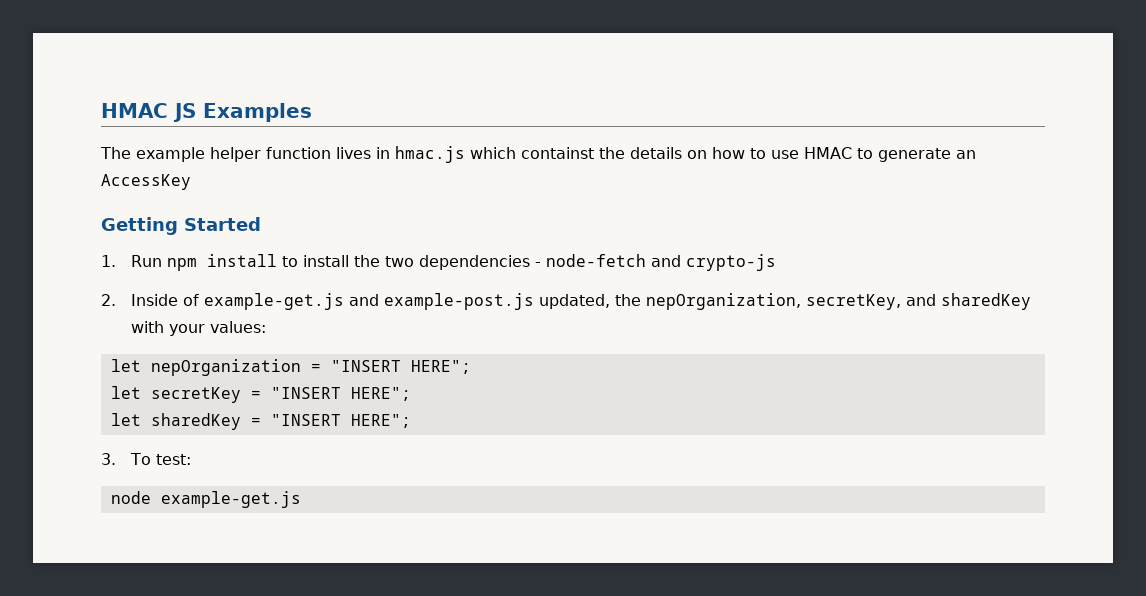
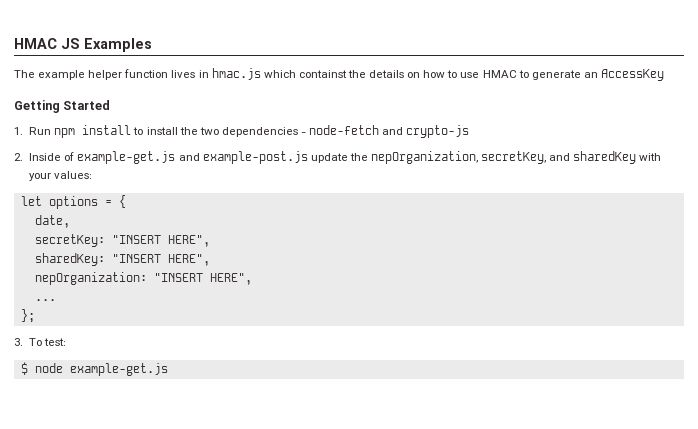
- 2. Inside of example-get.js and example-post.js updated, the nepOrganization, secretKey, and sharedKey with your values:
+ 2. Inside of example-get.js and example-post.js update the nepOrganization, secretKey, and sharedKey with your values:
- let nepOrganization = "INSERT HERE";
- let secretKey = "INSERT HERE";
- let sharedKey = "INSERT HERE";
+ let options = {
+ date,
+ secretKey: "INSERT HERE",
+ sharedKey: "INSERT HERE",
+ nepOrganization: "INSERT HERE",
+ ...
+ };
- node example-get.js
+ $ node example-get.js

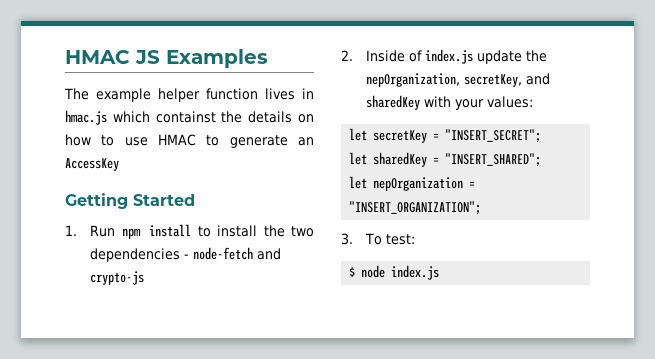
- 2. Inside of example-get.js and example-post.js update the nepOrganization, secretKey, and sharedKey with your values:
+ 2. Inside of index.js update the nepOrganization, secretKey, and sharedKey with your values:
- let options = {
- date,
- secretKey: "INSERT HERE",
- sharedKey: "INSERT HERE",
- nepOrganization: "INSERT HERE",
- ...
- };
+ let secretKey = "INSERT_SECRET";
+ let sharedKey = "INSERT_SHARED";
+ let nepOrganization = "INSERT_ORGANIZATION";
- $ node example-get.js
+ $ node index.js

